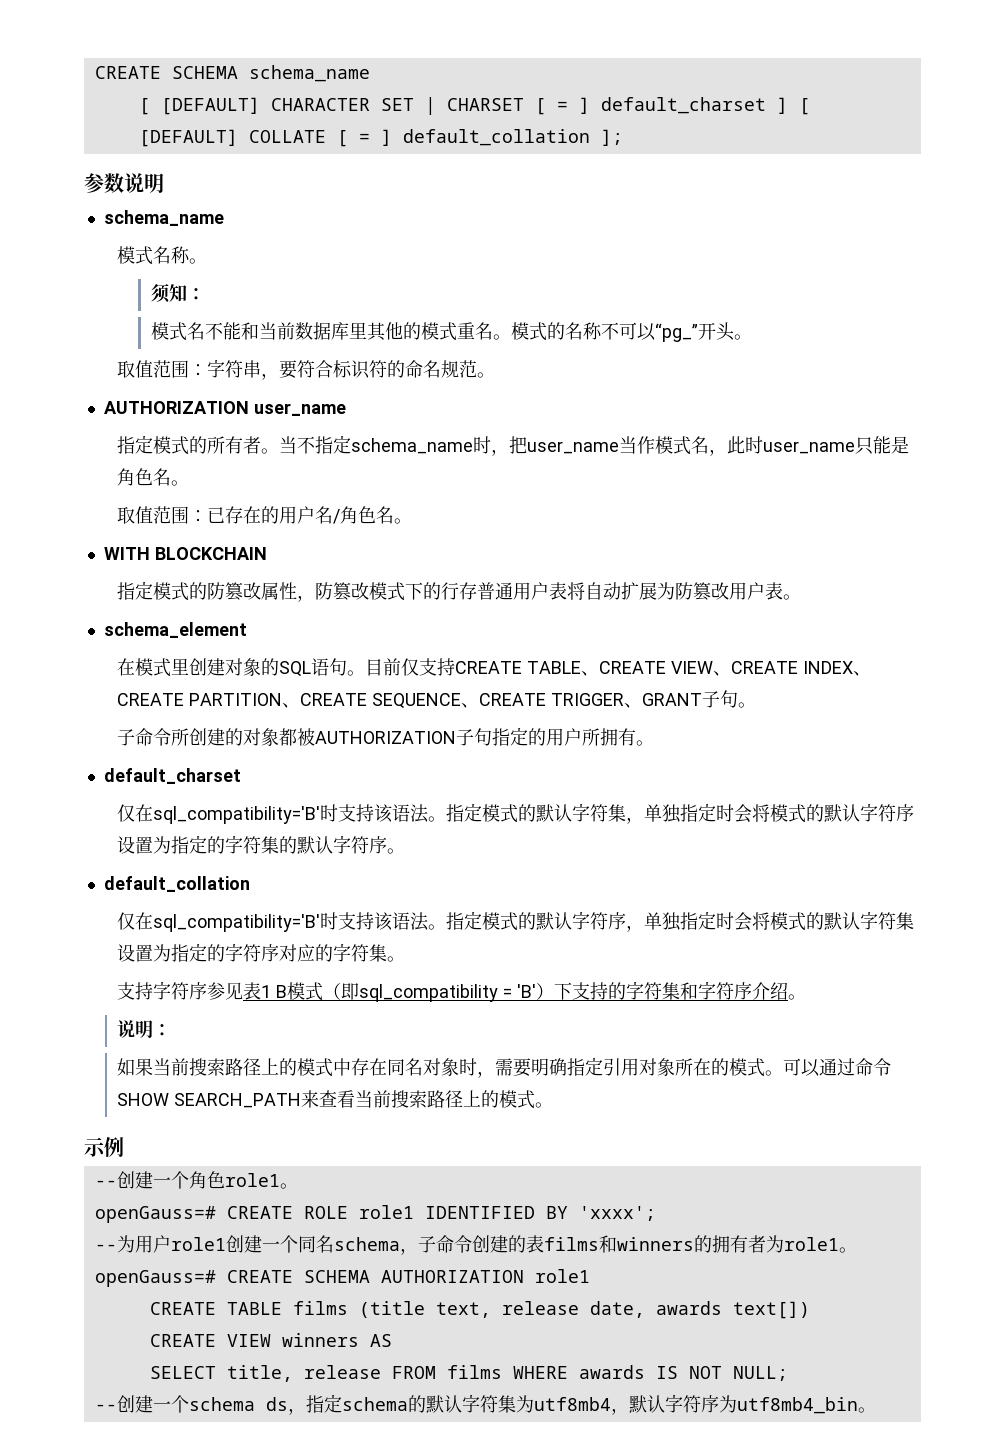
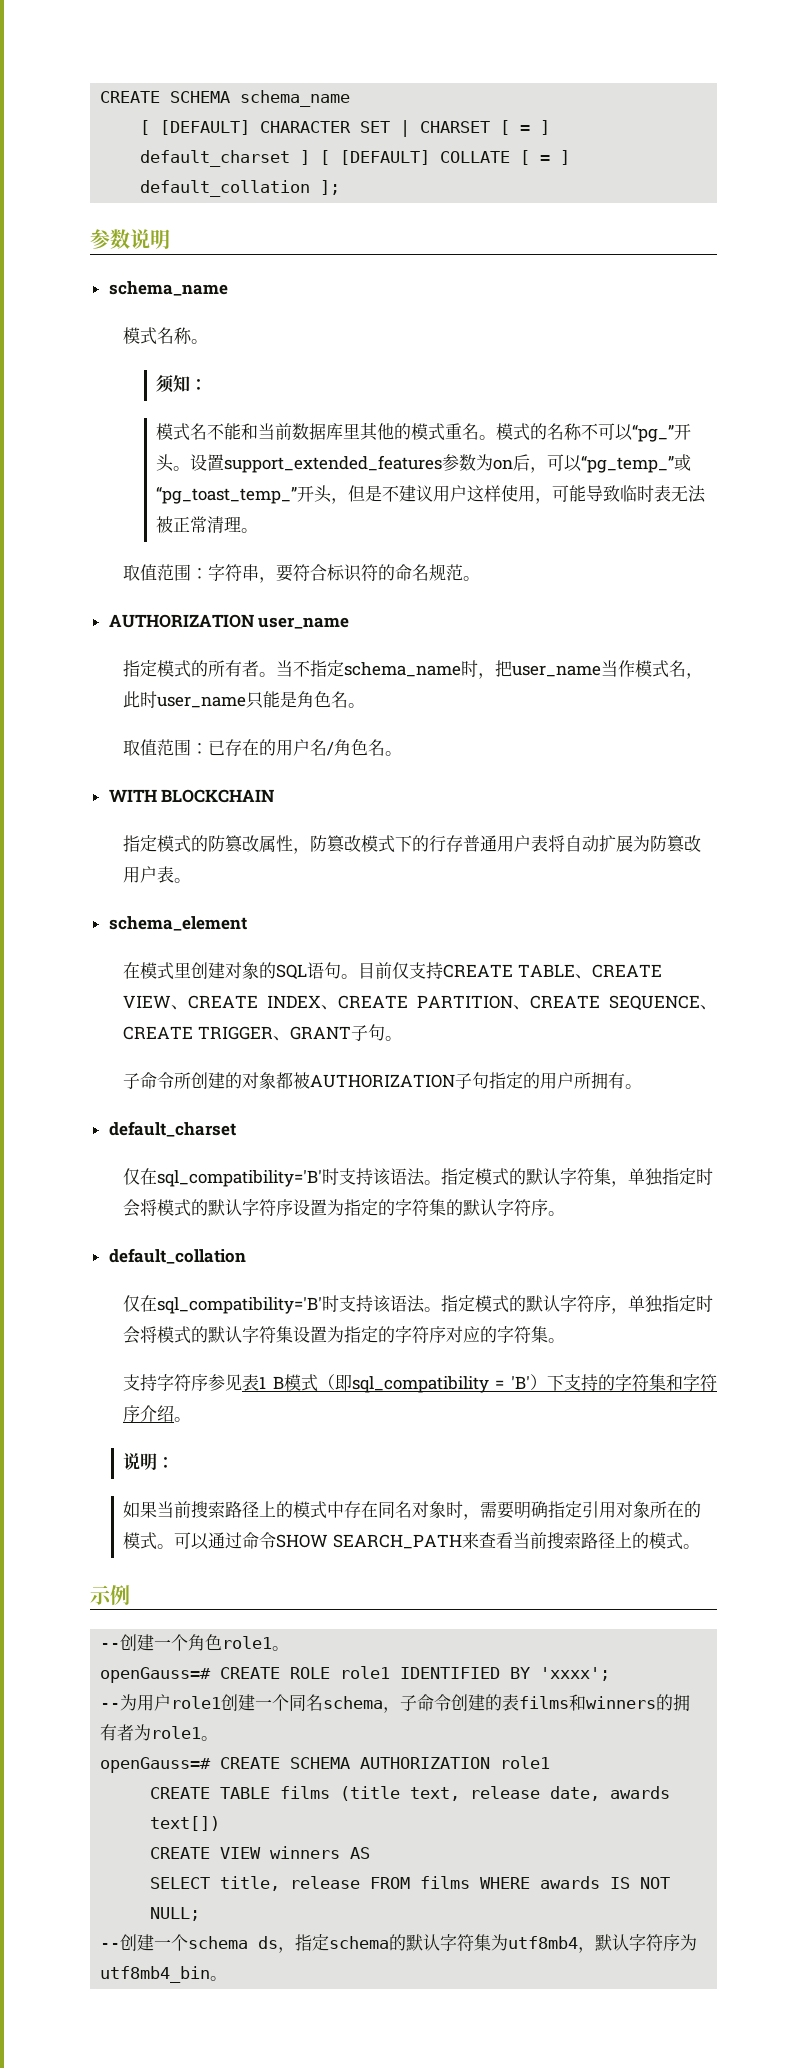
+ 设置support_extended_features参数为on后，可以“pg_temp_”或“pg_toast_temp_”开头，但是不建议用户这样使用，可能导致临时表无法被正常清理。

